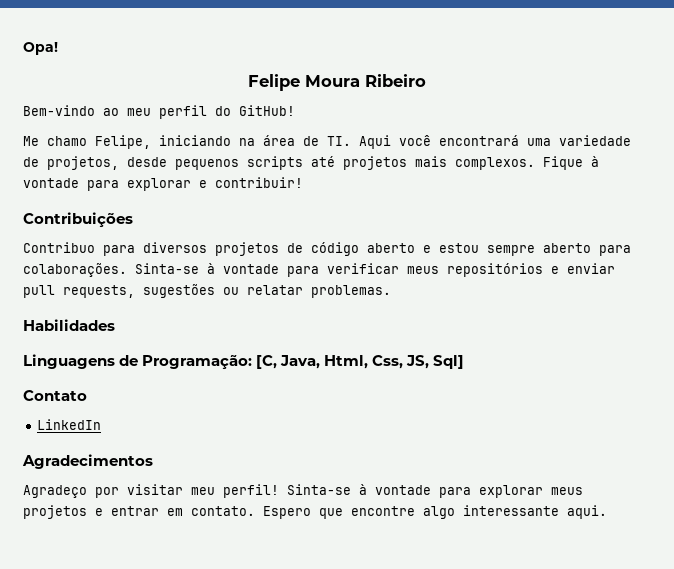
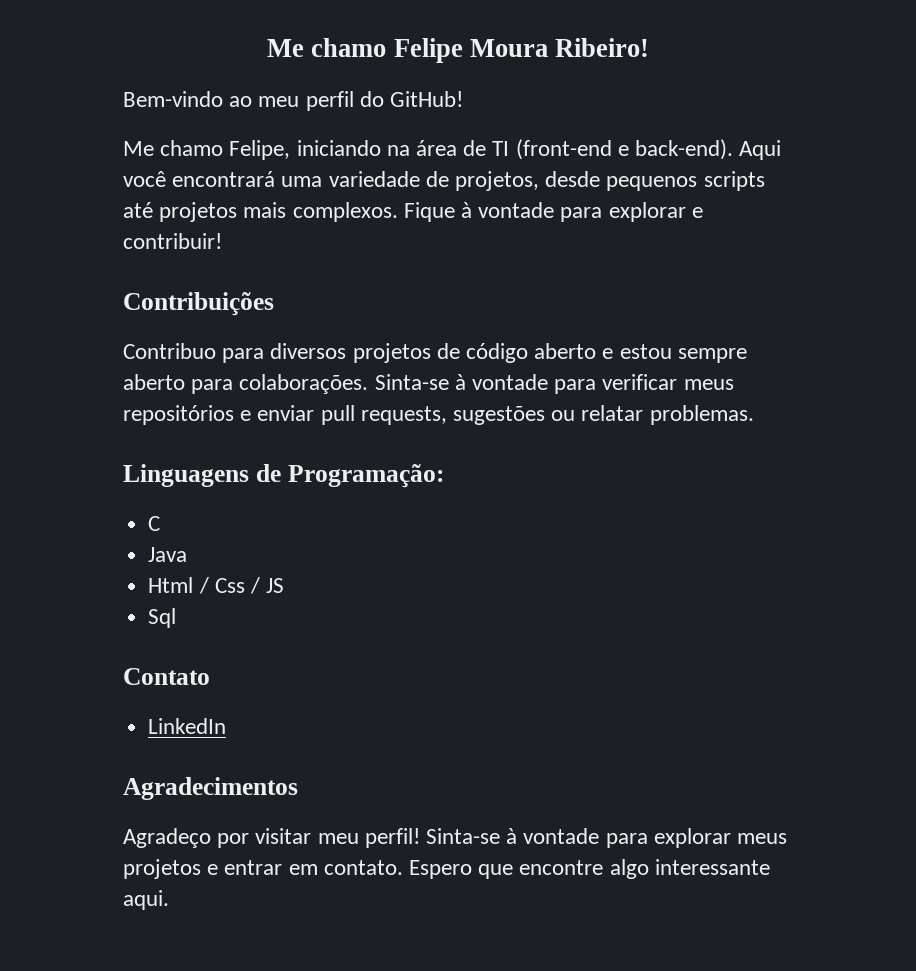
- Opa!
- Felipe Moura Ribeiro
+ Me chamo Felipe Moura Ribeiro!
- Me chamo Felipe, iniciando na área de TI. Aqui você encontrará uma variedade de projetos, desde pequenos scripts até projetos mais complexos.
+ Me chamo Felipe, iniciando na área de TI (front-end e back-end). Aqui você encontrará uma variedade de projetos, desde pequenos scripts até projetos mais complexos.
- Habilidades
- Linguagens de Programação: [C, Java, Html, Css, JS, Sql]
+ Linguagens de Programação:
+ C
+ Java
+ Html / Css / JS
+ Sql

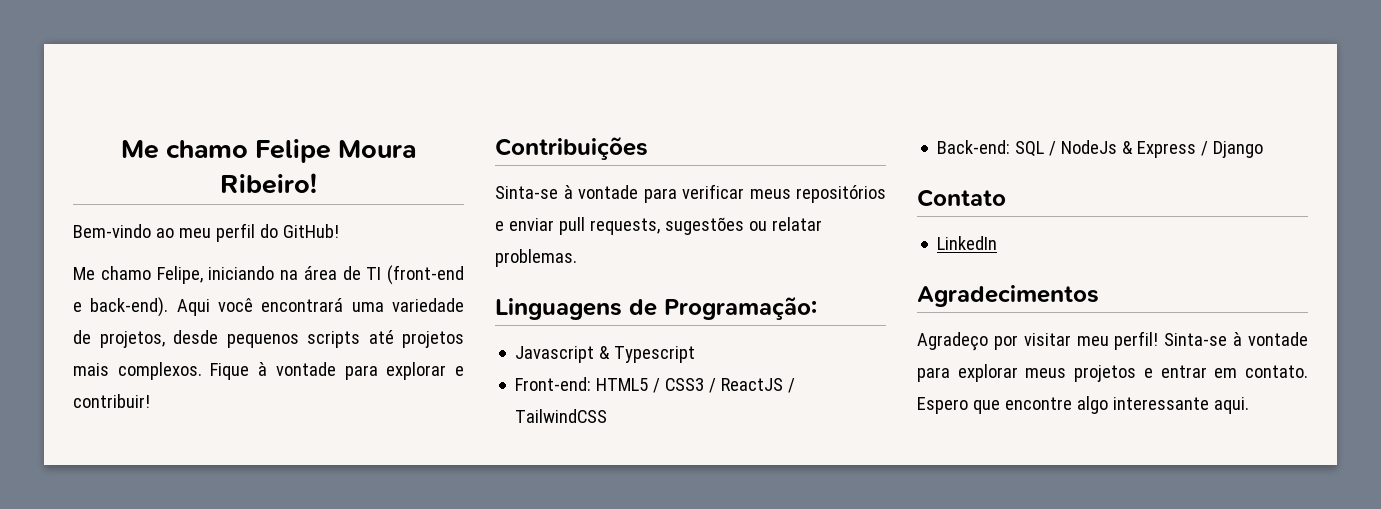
- Contribuo para diversos projetos de código aberto e estou sempre aberto para colaborações.
- C
- Java
- Html / Css / JS
- Sql
+ Javascript & Typescript
+ Front-end: HTML5 / CSS3 / ReactJS / TailwindCSS
+ Back-end: SQL / NodeJs & Express / Django

